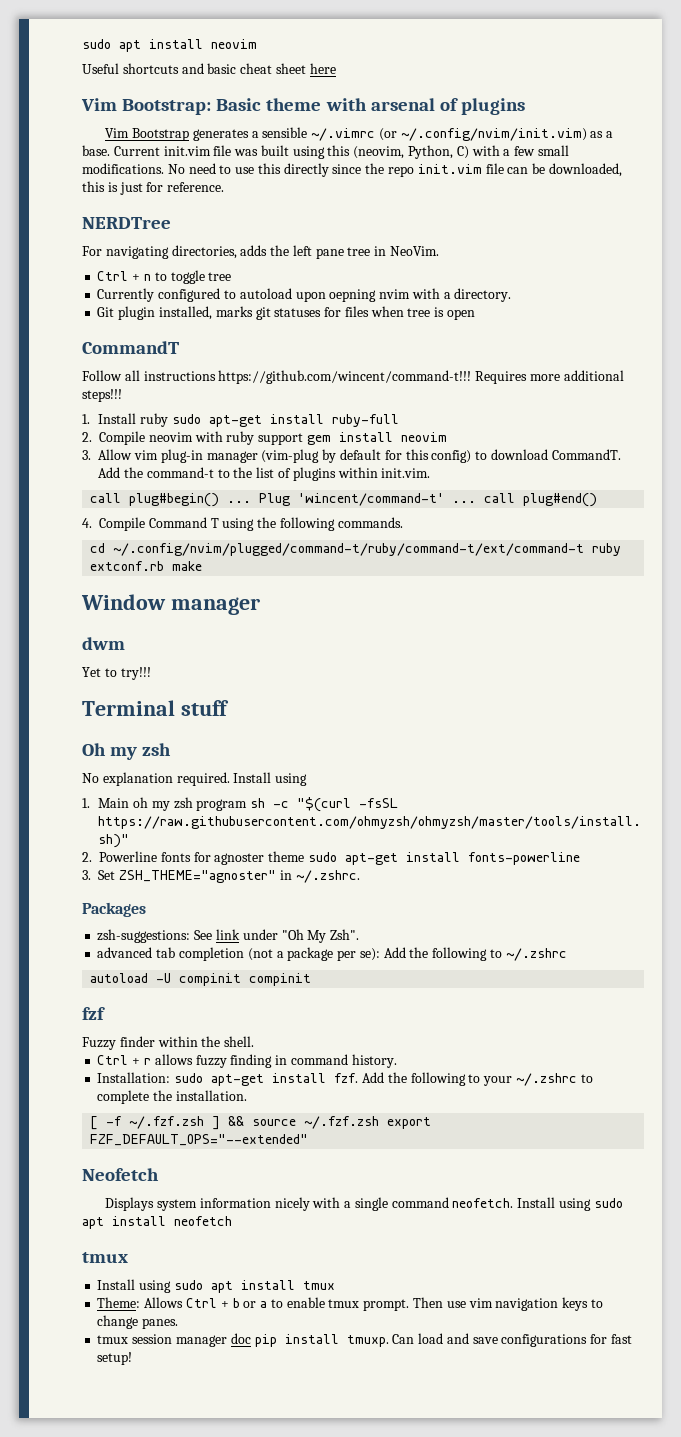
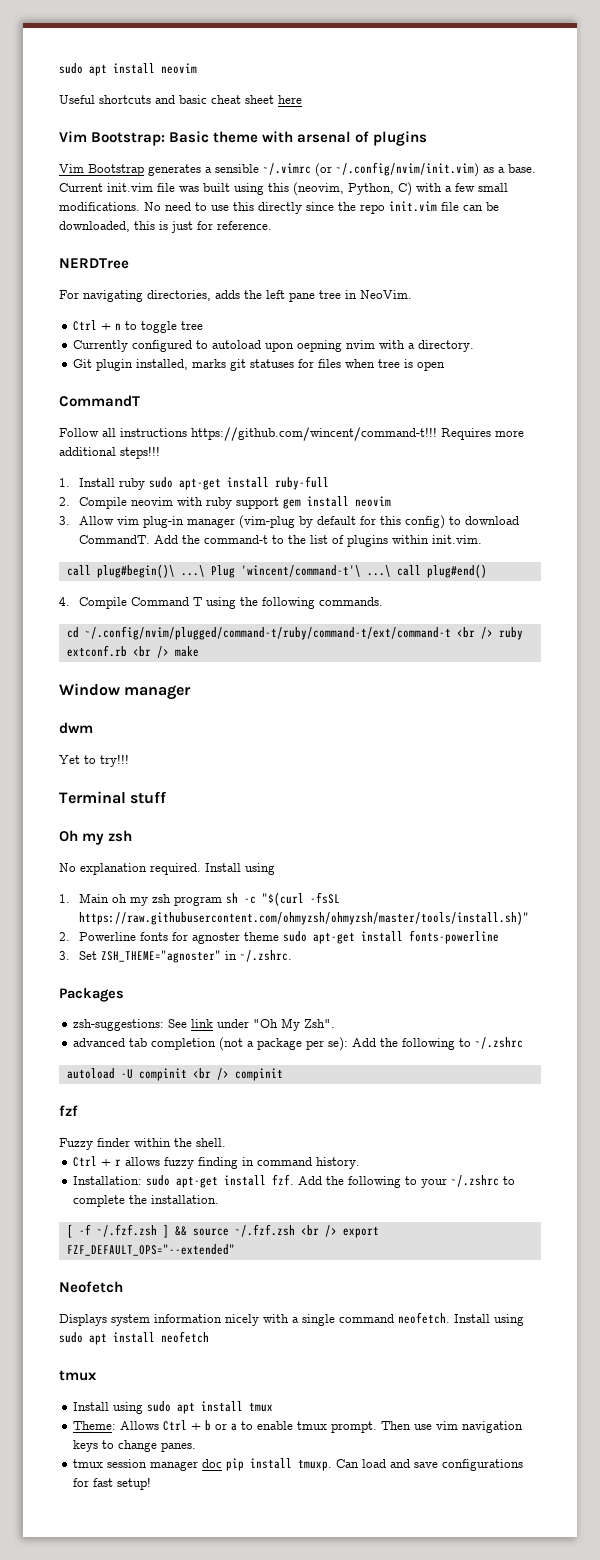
- call plug#begin() ... Plug 'wincent/command-t' ... call plug#end()
+ call plug#begin()\ ...\ Plug 'wincent/command-t'\ ...\ call plug#end()
- cd ~/.config/nvim/plugged/command-t/ruby/command-t/ext/command-t ruby extconf.rb make
+ cd ~/.config/nvim/plugged/command-t/ruby/command-t/ext/command-t <br /> ruby extconf.rb <br /> make
- autoload -U compinit compinit
+ autoload -U compinit <br /> compinit
- [ -f ~/.fzf.zsh ] && source ~/.fzf.zsh export FZF_DEFAULT_OPS="--extended"
+ [ -f ~/.fzf.zsh ] && source ~/.fzf.zsh <br /> export FZF_DEFAULT_OPS="--extended"

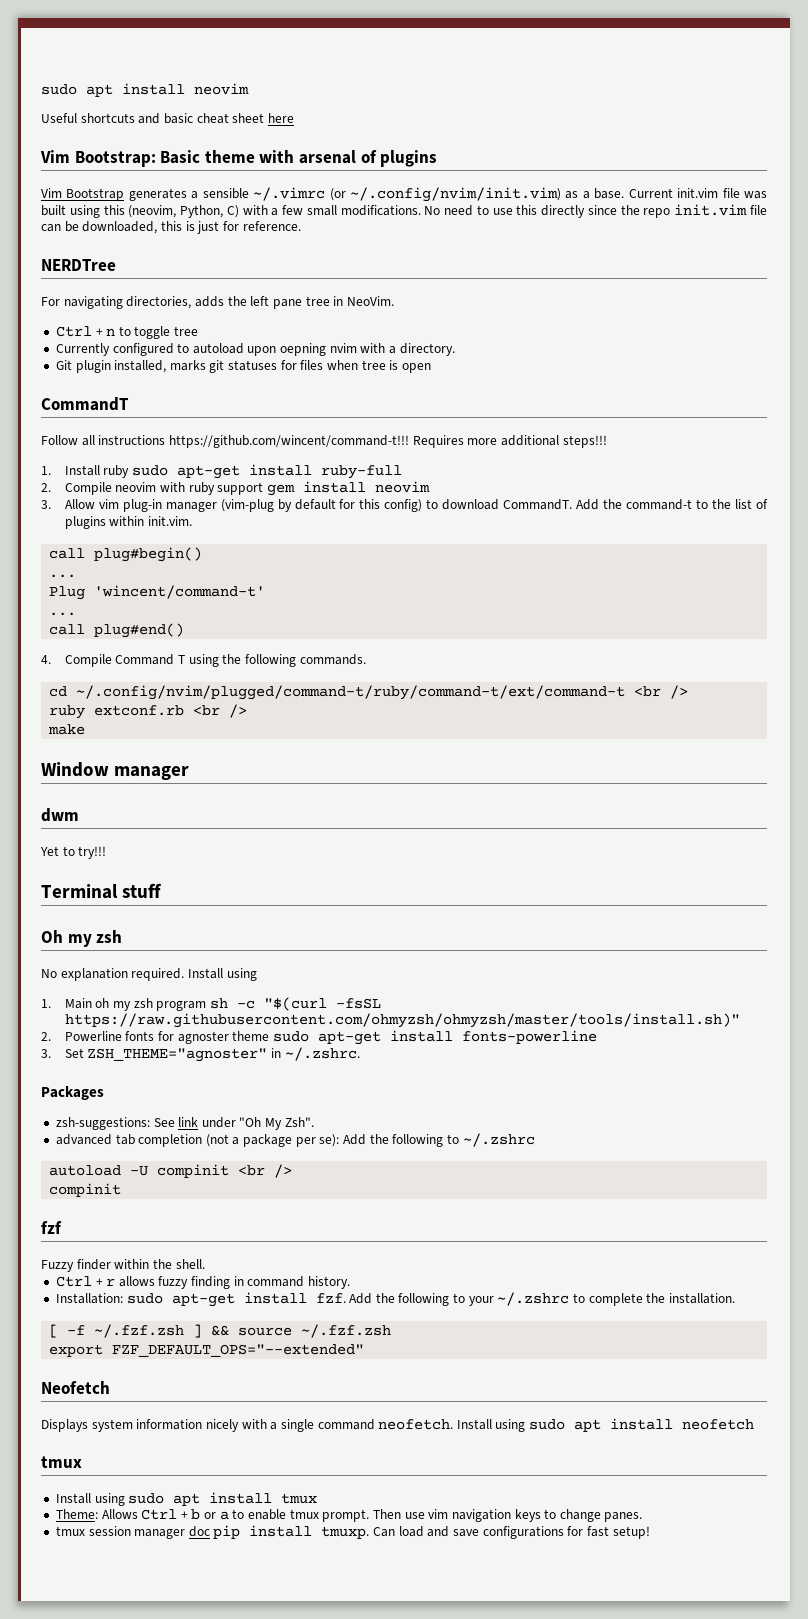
- call plug#begin()\ ...\ Plug 'wincent/command-t'\ ...\ call plug#end()
+ call plug#begin()
+ ...
+ Plug 'wincent/command-t'
+ ...
+ call plug#end()
- cd ~/.config/nvim/plugged/command-t/ruby/command-t/ext/command-t <br /> ruby extconf.rb <br /> make
+ cd ~/.config/nvim/plugged/command-t/ruby/command-t/ext/command-t <br />
+ ruby extconf.rb <br />
+ make
- autoload -U compinit <br /> compinit
+ autoload -U compinit <br />
+ compinit
- [ -f ~/.fzf.zsh ] && source ~/.fzf.zsh <br /> export FZF_DEFAULT_OPS="--extended"
+ [ -f ~/.fzf.zsh ] && source ~/.fzf.zsh
+ export FZF_DEFAULT_OPS="--extended"

